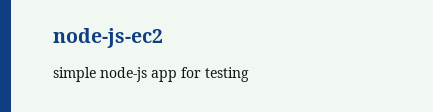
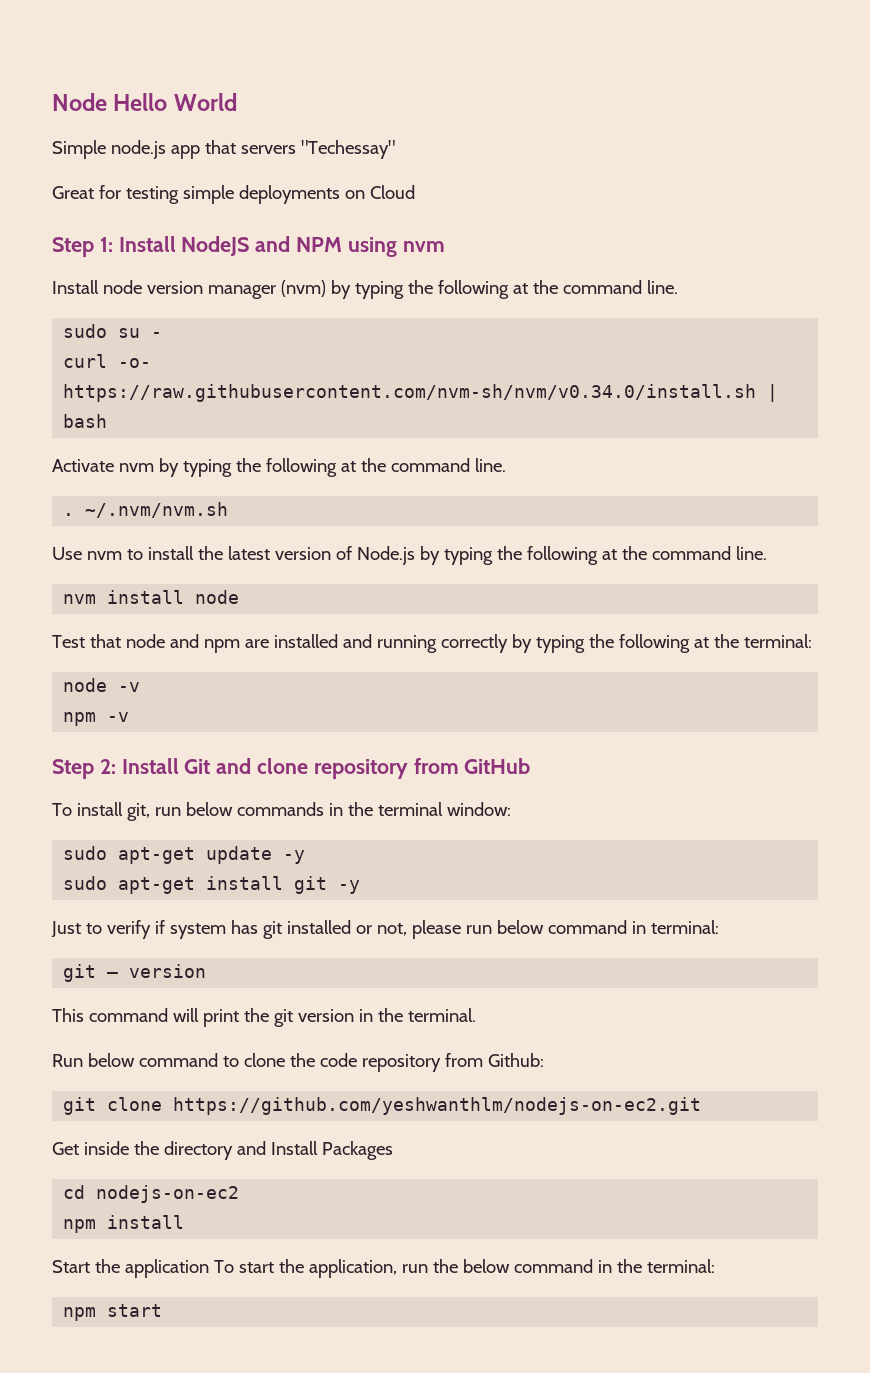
- node-js-ec2
- simple node-js app for testing
+ Node Hello World
+ Simple node.js app that servers "Techessay"
+ Great for testing simple deployments on Cloud
+ Step 1: Install NodeJS and NPM using nvm
+ Install node version manager (nvm) by typing the following at the command line.
+ sudo su -
+ curl -o- https://raw.githubusercontent.com/nvm-sh/nvm/v0.34.0/install.sh | bash
+ Activate nvm by typing the following at the command line.
+ . ~/.nvm/nvm.sh
+ Use nvm to install the latest version of Node.js by typing the following at the command line.
+ nvm install node
+ Test that node and npm are installed and running correctly by typing the following at the terminal:
+ node -v
+ npm -v
+ Step 2: Install Git and clone repository from GitHub
+ To install git, run below commands in the terminal window:
+ sudo apt-get update -y
+ sudo apt-get install git -y
+ Just to verify if system has git installed or not, please run below command in terminal:
+ git — version
+ This command will print the git version in the terminal.
+ Run below command to clone the code repository from Github:
+ git clone https://github.com/yeshwanthlm/nodejs-on-ec2.git
+ Get inside the directory and Install Packages
+ cd nodejs-on-ec2
+ npm install
+ Start the application To start the application, run the below command in the terminal:
+ npm start

